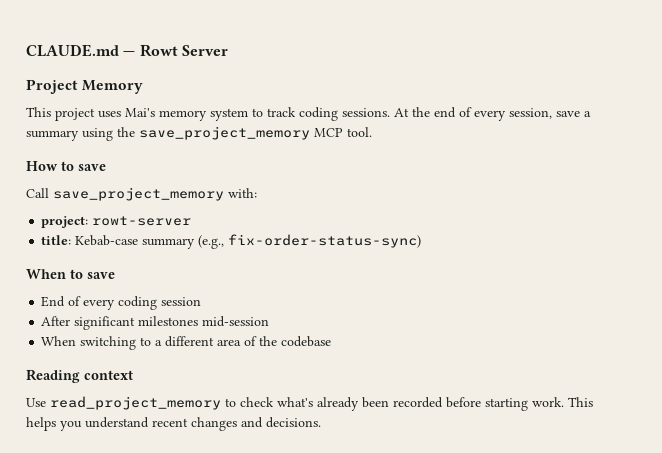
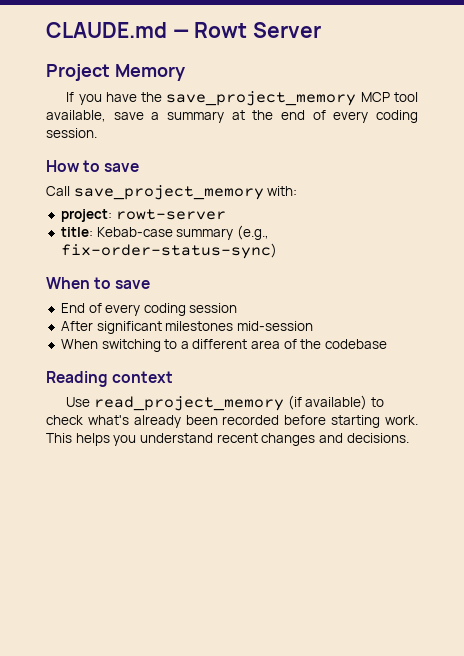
- This project uses Mai's memory system to track coding sessions. At the end of every session, save a summary using the save_project_memory MCP tool.
+ If you have the save_project_memory MCP tool available, save a summary at the end of every coding session.
- Use read_project_memory to check what's already been recorded before starting work.
+ Use read_project_memory (if available) to check what's already been recorded before starting work.

